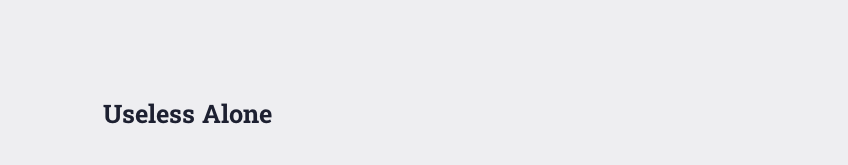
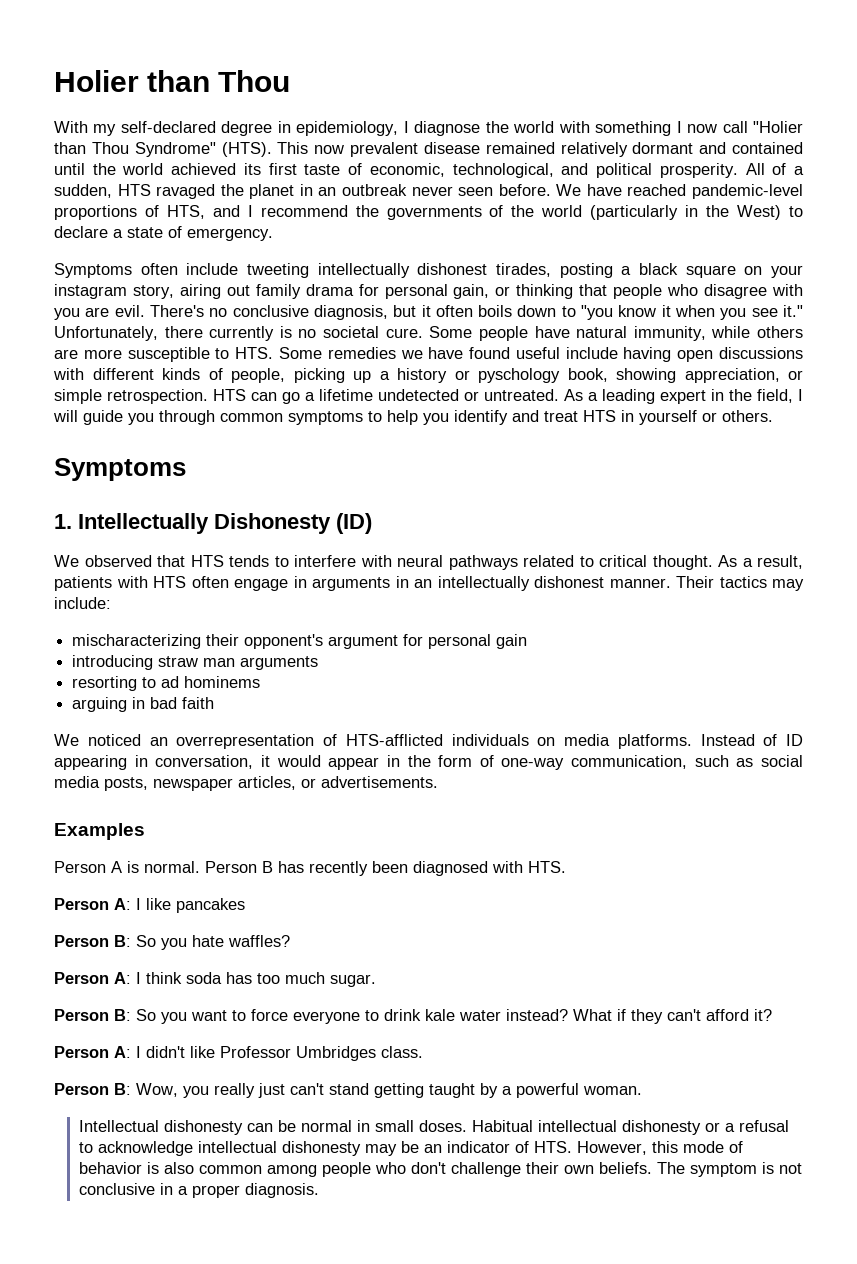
- Useless Alone
+ Holier than Thou
+ With my self-declared degree in epidemiology, I diagnose the world with something I now call "Holier than Thou Syndrome" (HTS). This now prevalent disease remained relatively dormant and contained until the world achieved its first taste of economic, technological, and political prosperity. All of a sudden, HTS ravaged the planet in an outbreak never seen before. We have reached pandemic-level proportions of HTS, and I recommend the governments of the world (particularly in the West) to declare a state of emergency.
+ Symptoms often include tweeting intellectually dishonest tirades, posting a black square on your instagram story, airing out family drama for personal gain, or thinking that people who disagree with you are evil. There's no conclusive diagnosis, but it often boils down to "you know it when you see it." Unfortunately, there currently is no societal cure. Some people have natural immunity, while others are more susceptible to HTS. Some remedies we have found useful include having open discussions with different kinds of people, picking up a history or pyschology book, showing appreciation, or simple retrospection. HTS can go a lifetime undetected or untreated. As a leading expert in the field, I will guide you through common symptoms to help you identify and treat HTS in yourself or others.
+ Symptoms
+ 1. Intellectually Dishonesty (ID)
+ We observed that HTS tends to interfere with neural pathways related to critical thought. As a result, patients with HTS often engage in arguments in an intellectually dishonest manner. Their tactics may include:
+ mischaracterizing their opponent's argument for personal gain
+ introducing straw man arguments
+ resorting to ad hominems
+ arguing in bad faith
+ We noticed an overrepresentation of HTS-afflicted individuals on media platforms. Instead of ID appearing in conversation, it would appear in the form of one-way communication, such as social media posts, newspaper articles, or advertisements.
+ Examples
+ Person A is normal. Person B has recently been diagnosed with HTS.
+ Person A: I like pancakes
+ Person B: So you hate waffles?
+ Person A: I think soda has too much sugar.
+ Person B: So you want to force everyone to drink kale water instead? What if they can't afford it?
+ Person A: I didn't like Professor Umbridges class.
+ Person B: Wow, you really just can't stand getting taught by a powerful woman.
+ Intellectual dishonesty can be normal in small doses. Habitual intellectual dishonesty or a refusal to acknowledge intellectual dishonesty may be an indicator of HTS. However, this mode of behavior is also common among people who don't challenge their own beliefs. The symptom is not conclusive in a proper diagnosis.

